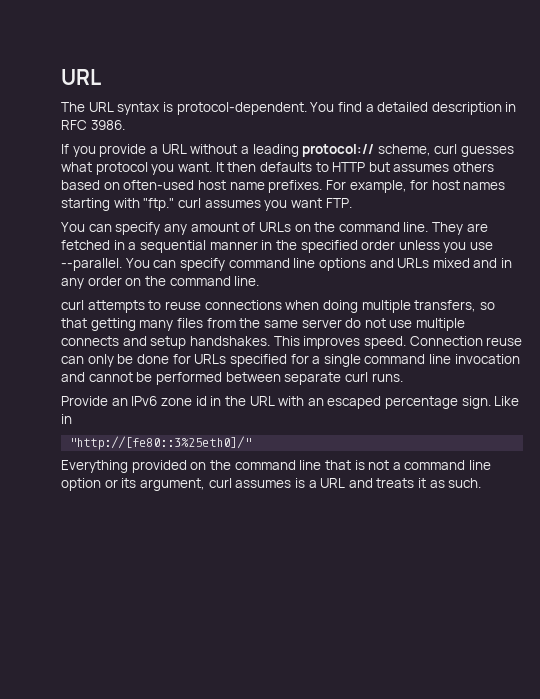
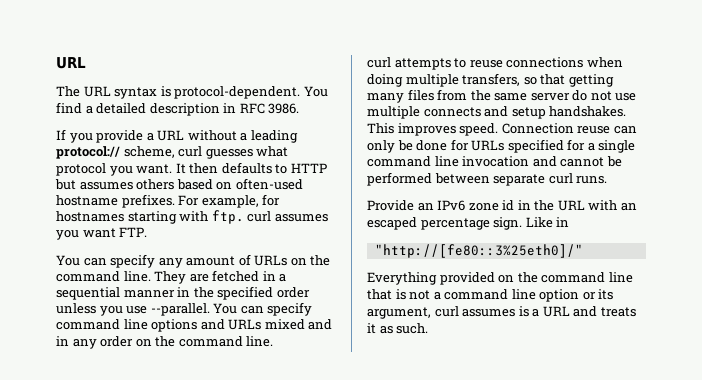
- It then defaults to HTTP but assumes others based on often-used host name prefixes.
+ It then defaults to HTTP but assumes others based on often-used hostname prefixes.
- For example, for host names starting with "ftp." curl assumes you want FTP.
+ For example, for hostnames starting with ftp. curl assumes you want FTP.

